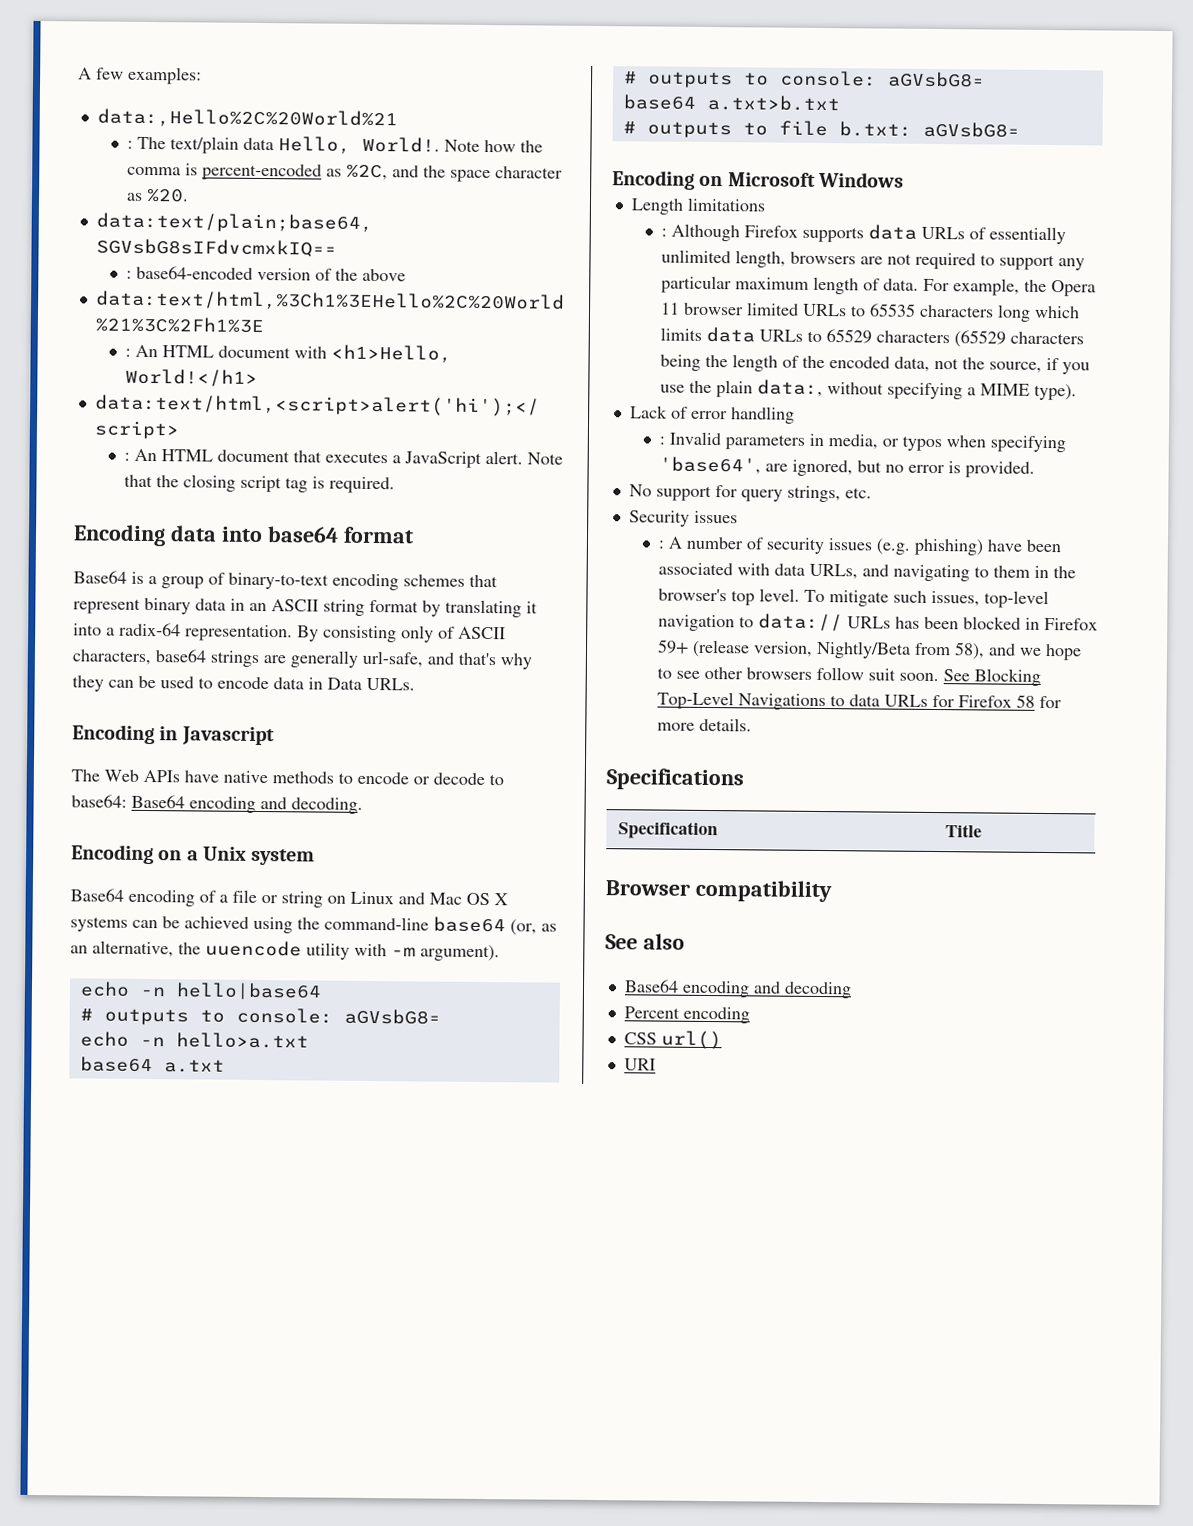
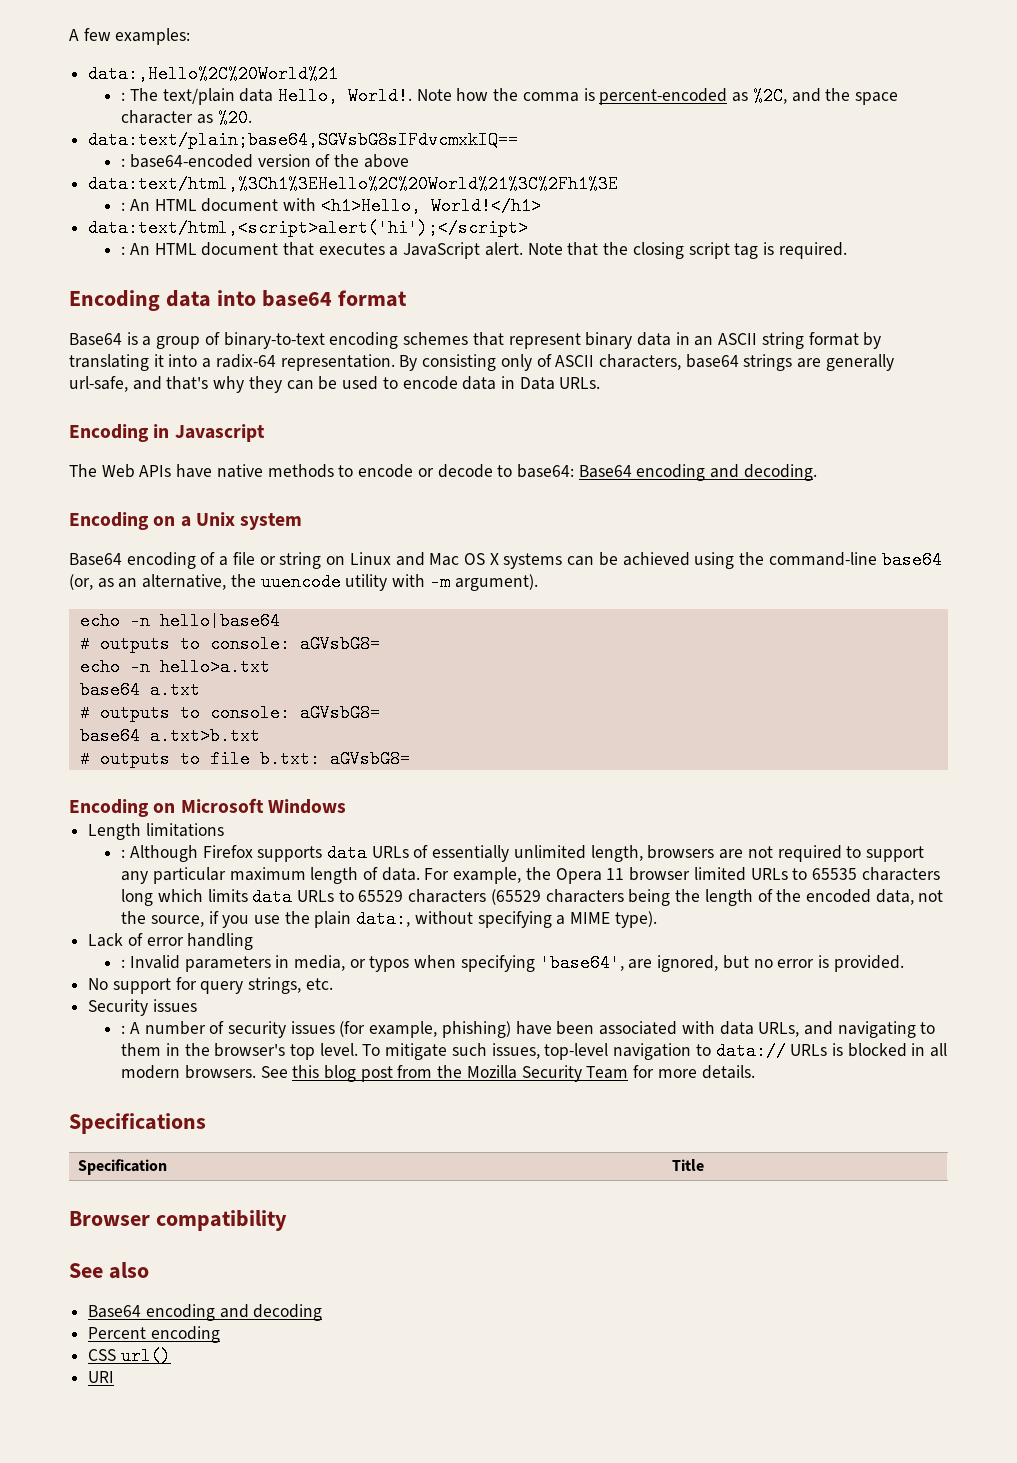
- : A number of security issues (e.g. phishing) have been associated with data URLs, and navigating to them in the browser's top level.
+ : A number of security issues (for example, phishing) have been associated with data URLs, and navigating to them in the browser's top level.
- To mitigate such issues, top-level navigation to data:// URLs has been blocked in Firefox 59+ (release version, Nightly/Beta from 58), and we hope to see other browsers follow suit soon. See Blocking Top-Level Navigations to data URLs for Firefox 58 for more details.
+ To mitigate such issues, top-level navigation to data:// URLs is blocked in all modern browsers. See this blog post from the Mozilla Security Team for more details.

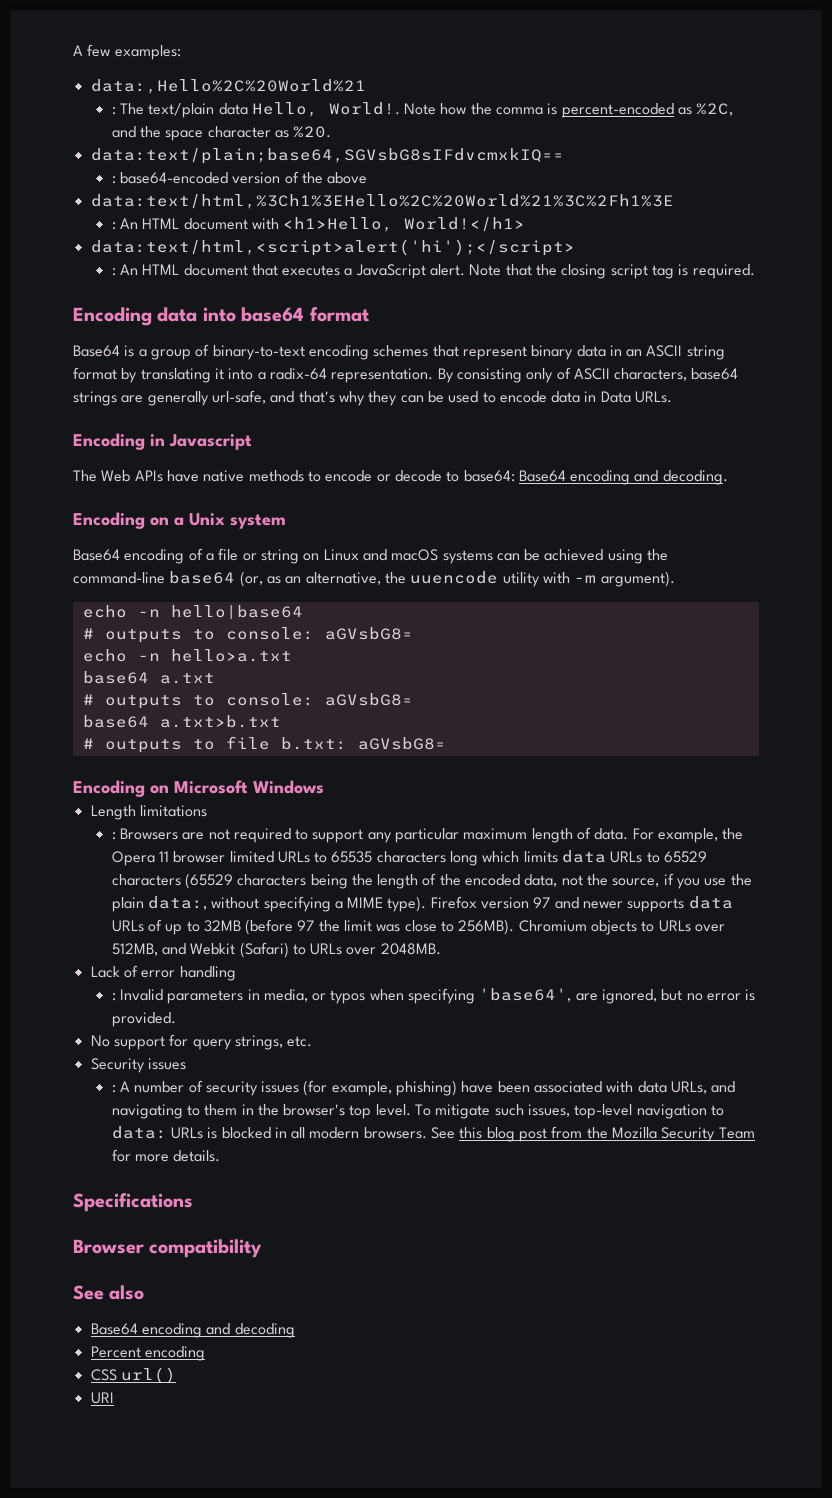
- Base64 encoding of a file or string on Linux and Mac OS X systems can be achieved using the command-line base64 (or, as an alternative, the uuencode utility with -m argument).
+ Base64 encoding of a file or string on Linux and macOS systems can be achieved using the command-line base64 (or, as an alternative, the uuencode utility with -m argument).
- : Although Firefox supports data URLs of essentially unlimited length, browsers are not required to support any particular maximum length of data.
+ : Browsers are not required to support any particular maximum length of data.
+ Firefox version 97 and newer supports data URLs of up to 32MB (before 97 the limit was close to 256MB). Chromium objects to URLs over 512MB, and Webkit (Safari) to URLs over 2048MB.
- To mitigate such issues, top-level navigation to data:// URLs is blocked in all modern browsers.
+ To mitigate such issues, top-level navigation to data: URLs is blocked in all modern browsers.
- Specification | Title

